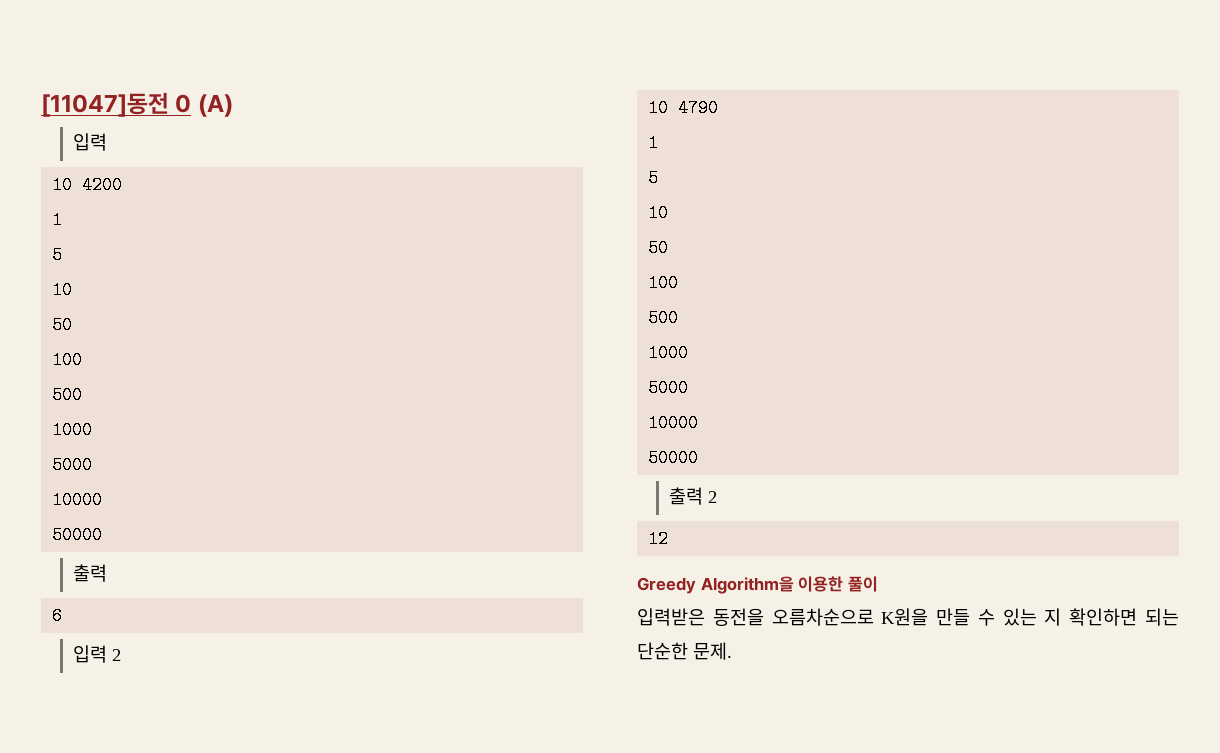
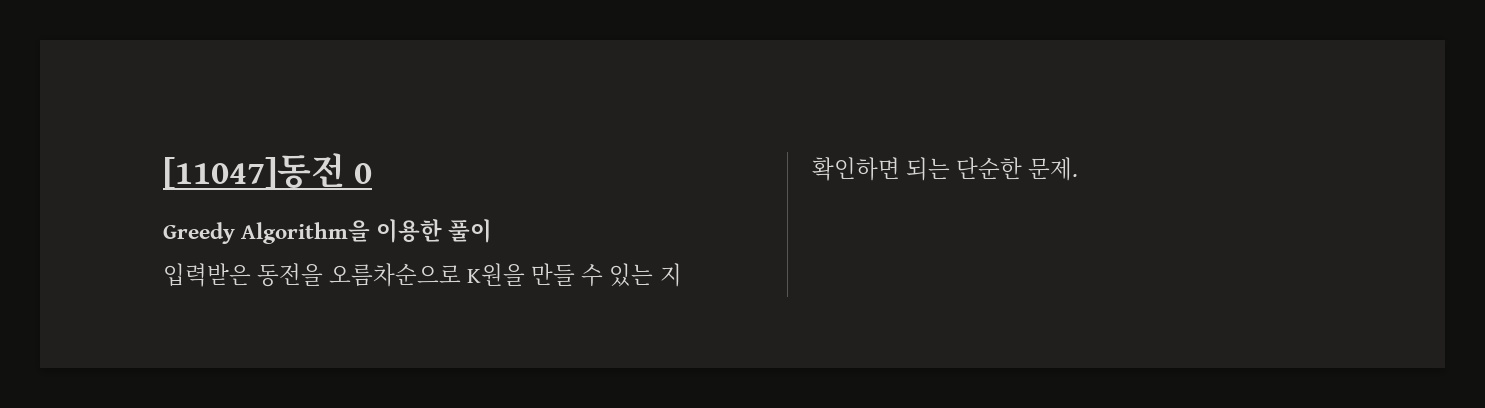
- [11047]동전 0 (A)
- 입력
- 10 4200
- 1
- 5
- 10
- 50
- 100
- 500
- 1000
- 5000
- 10000
- 50000
- 출력
- 6
- 입력 2
- 10 4790
- 1
- 5
- 10
- 50
- 100
- 500
- 1000
- 5000
- 10000
- 50000
- 출력 2
- 12
+ [11047]동전 0

